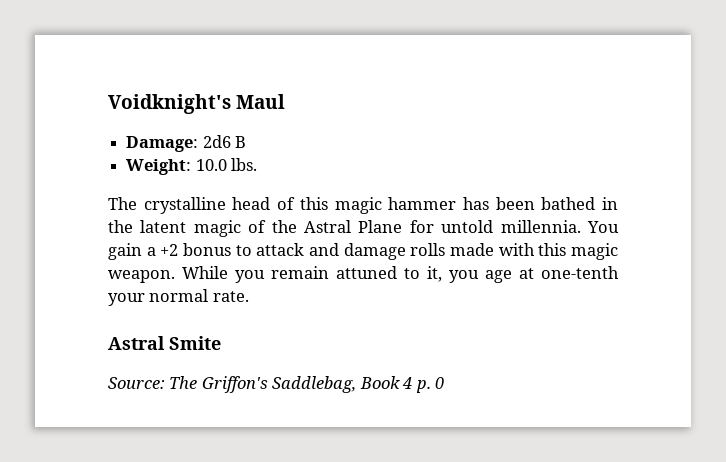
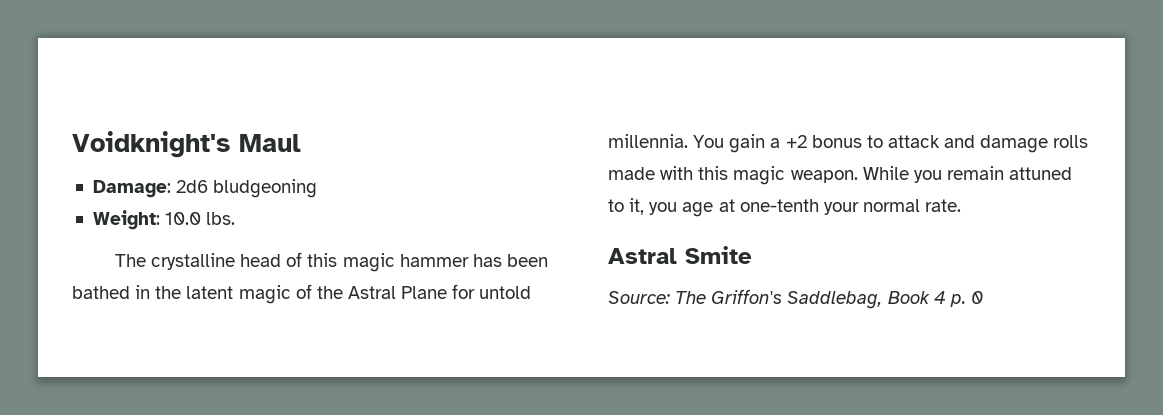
- Damage: 2d6 B
+ Damage: 2d6 bludgeoning

